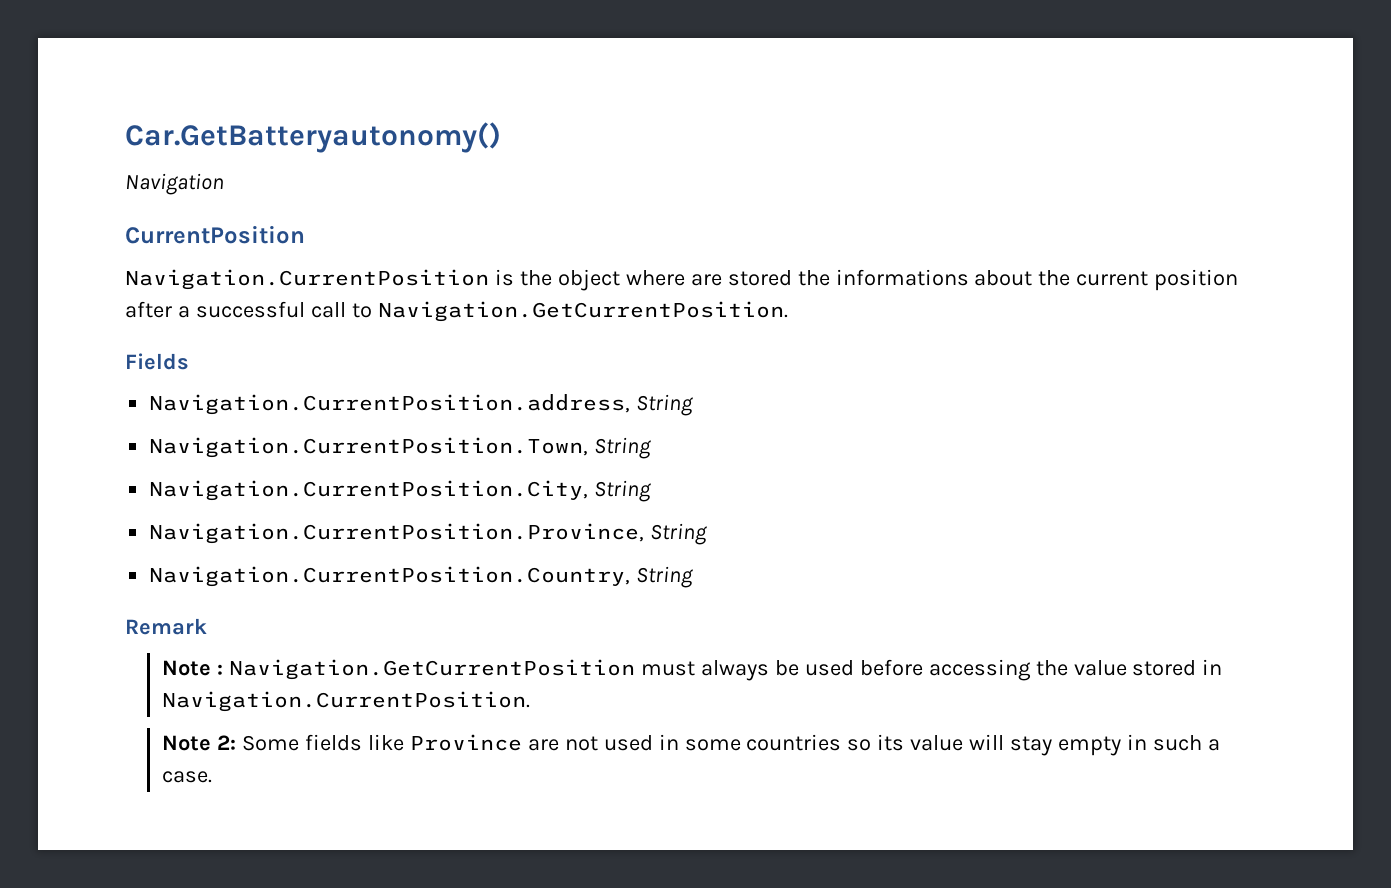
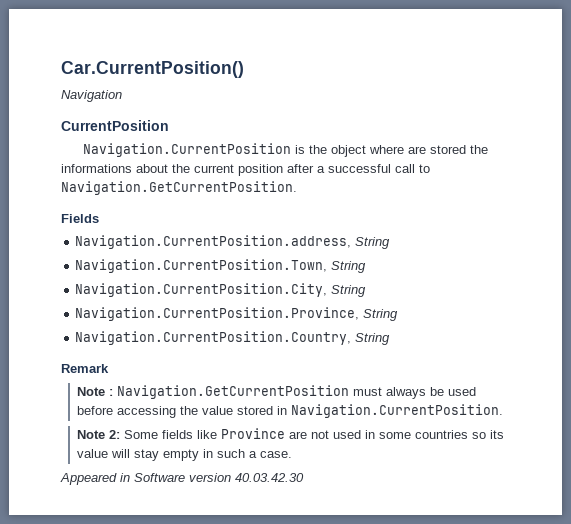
- Car.GetBatteryautonomy()
+ Car.CurrentPosition()
+ Appeared in Software version 40.03.42.30

